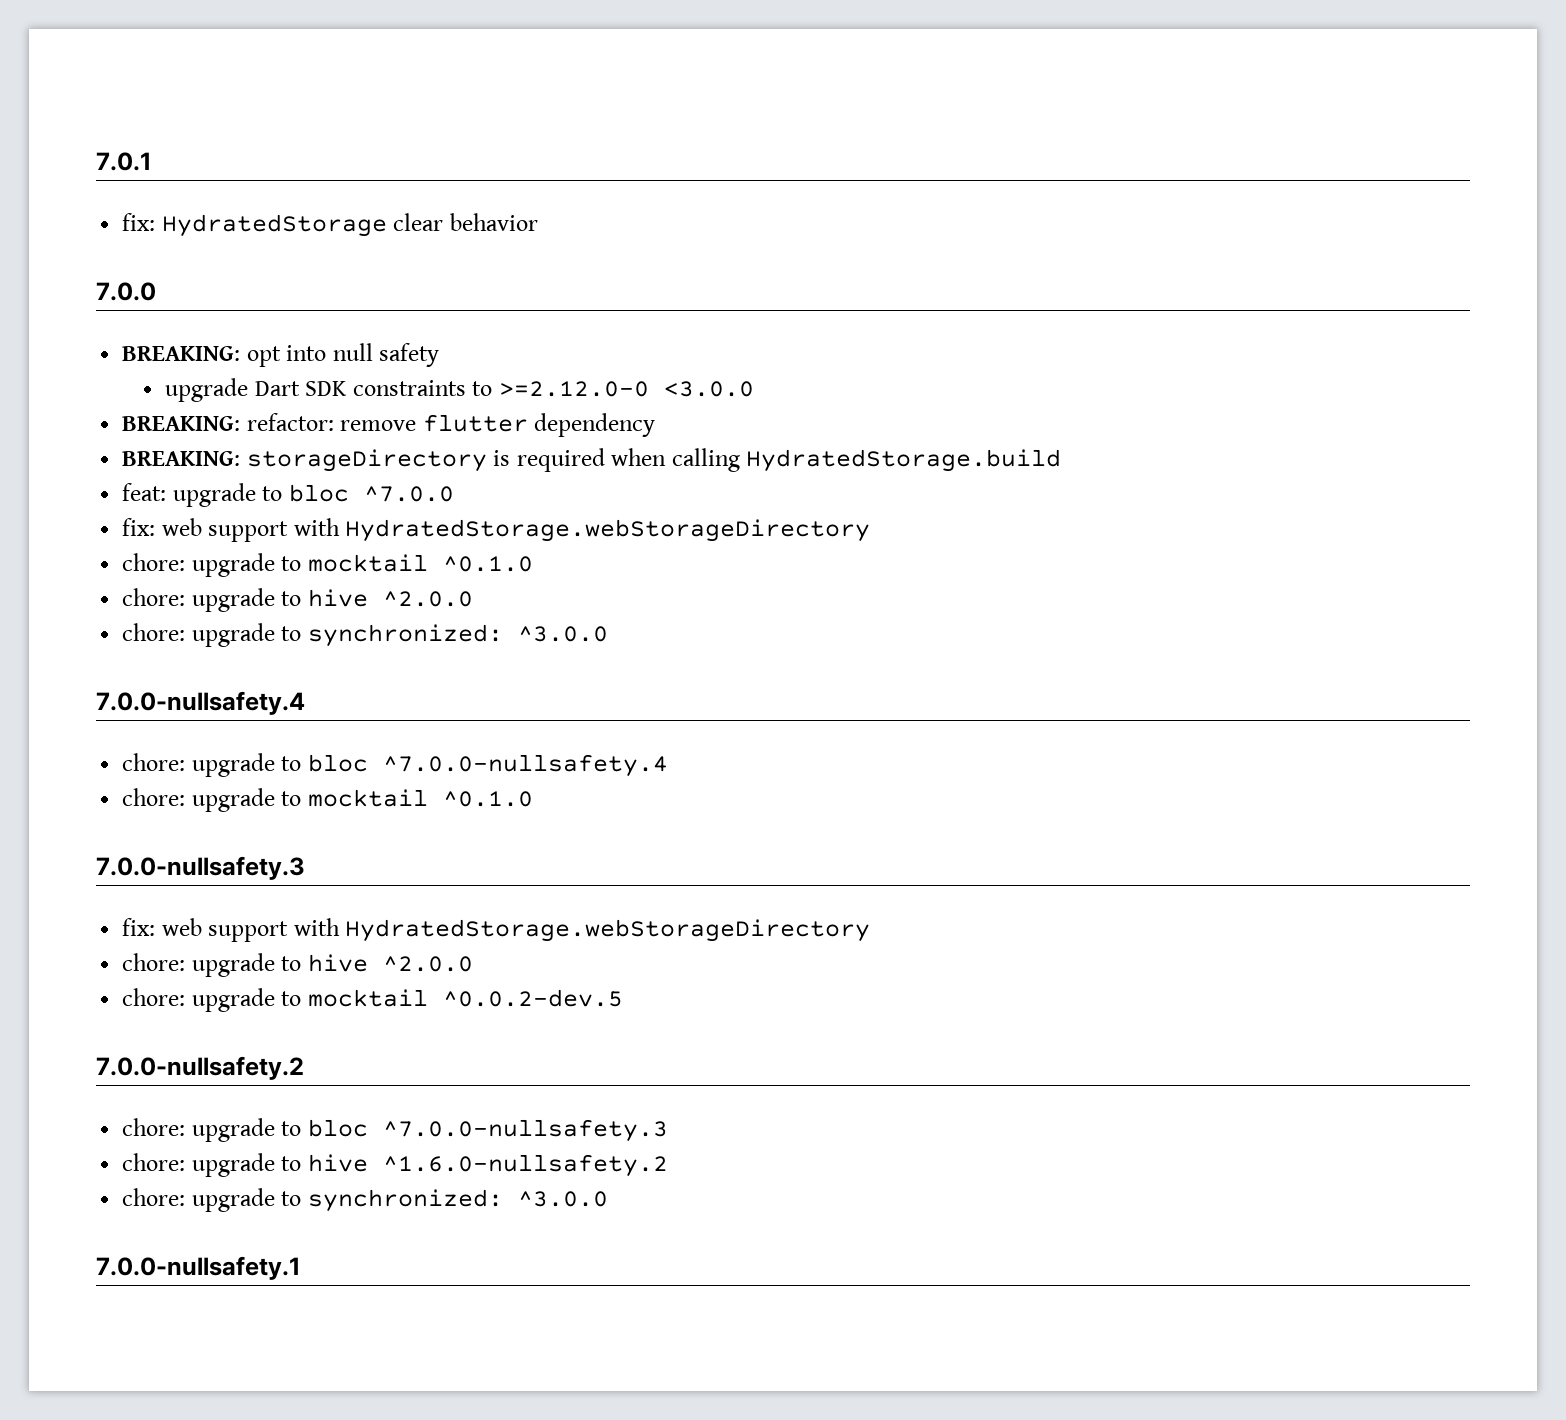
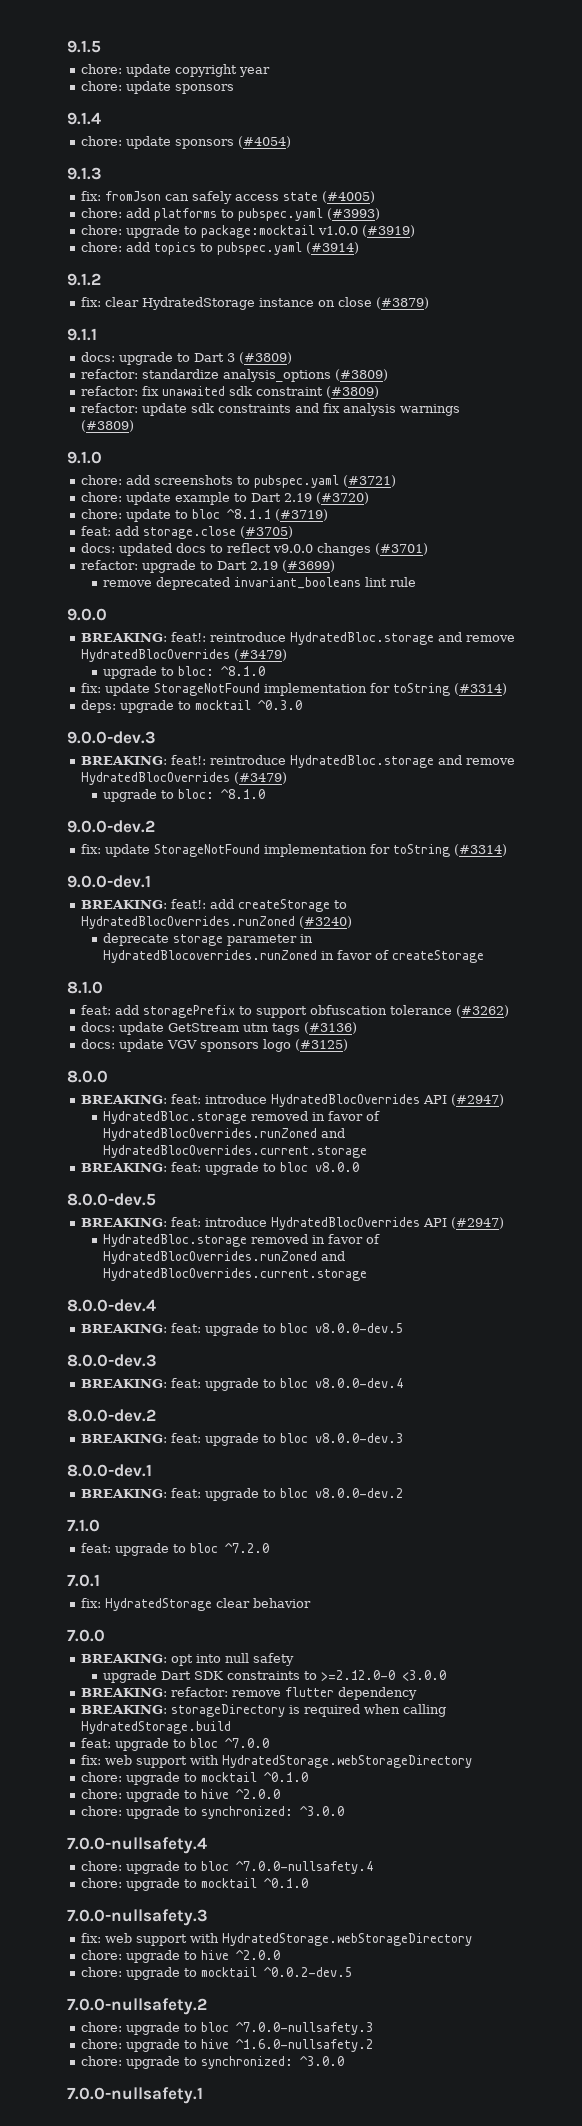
+ 9.1.5
+ chore: update copyright year
+ chore: update sponsors
+ 9.1.4
+ chore: update sponsors (#4054)
+ 9.1.3
+ fix: fromJson can safely access state (#4005)
+ chore: add platforms to pubspec.yaml (#3993)
+ chore: upgrade to package:mocktail v1.0.0 (#3919)
+ chore: add topics to pubspec.yaml (#3914)
+ 9.1.2
+ fix: clear HydratedStorage instance on close (#3879)
+ 9.1.1
+ docs: upgrade to Dart 3 (#3809)
+ refactor: standardize analysis_options (#3809)
+ refactor: fix unawaited sdk constraint (#3809)
+ refactor: update sdk constraints and fix analysis warnings (#3809)
+ 9.1.0
+ chore: add screenshots to pubspec.yaml (#3721)
+ chore: update example to Dart 2.19 (#3720)
+ chore: update to bloc ^8.1.1 (#3719)
+ feat: add storage.close (#3705)
+ docs: updated docs to reflect v9.0.0 changes (#3701)
+ refactor: upgrade to Dart 2.19 (#3699)
+ remove deprecated invariant_booleans lint rule
+ 9.0.0
+ BREAKING: feat!: reintroduce HydratedBloc.storage and remove HydratedBlocOverrides (#3479)
+ upgrade to bloc: ^8.1.0
+ fix: update StorageNotFound implementation for toString (#3314)
+ deps: upgrade to mocktail ^0.3.0
+ 9.0.0-dev.3
+ BREAKING: feat!: reintroduce HydratedBloc.storage and remove HydratedBlocOverrides (#3479)
+ upgrade to bloc: ^8.1.0
+ 9.0.0-dev.2
+ fix: update StorageNotFound implementation for toString (#3314)
+ 9.0.0-dev.1
+ BREAKING: feat!: add createStorage to HydratedBlocOverrides.runZoned (#3240)
+ deprecate storage parameter in HydratedBlocoverrides.runZoned in favor of createStorage
+ 8.1.0
+ feat: add storagePrefix to support obfuscation tolerance (#3262)
+ docs: update GetStream utm tags (#3136)
+ docs: update VGV sponsors logo (#3125)
+ 8.0.0
+ BREAKING: feat: introduce HydratedBlocOverrides API (#2947)
+ HydratedBloc.storage removed in favor of HydratedBlocOverrides.runZoned and HydratedBlocOverrides.current.storage
+ BREAKING: feat: upgrade to bloc v8.0.0
+ 8.0.0-dev.5
+ BREAKING: feat: introduce HydratedBlocOverrides API (#2947)
+ HydratedBloc.storage removed in favor of HydratedBlocOverrides.runZoned and HydratedBlocOverrides.current.storage
+ 8.0.0-dev.4
+ BREAKING: feat: upgrade to bloc v8.0.0-dev.5
+ 8.0.0-dev.3
+ BREAKING: feat: upgrade to bloc v8.0.0-dev.4
+ 8.0.0-dev.2
+ BREAKING: feat: upgrade to bloc v8.0.0-dev.3
+ 8.0.0-dev.1
+ BREAKING: feat: upgrade to bloc v8.0.0-dev.2
+ 7.1.0
+ feat: upgrade to bloc ^7.2.0

